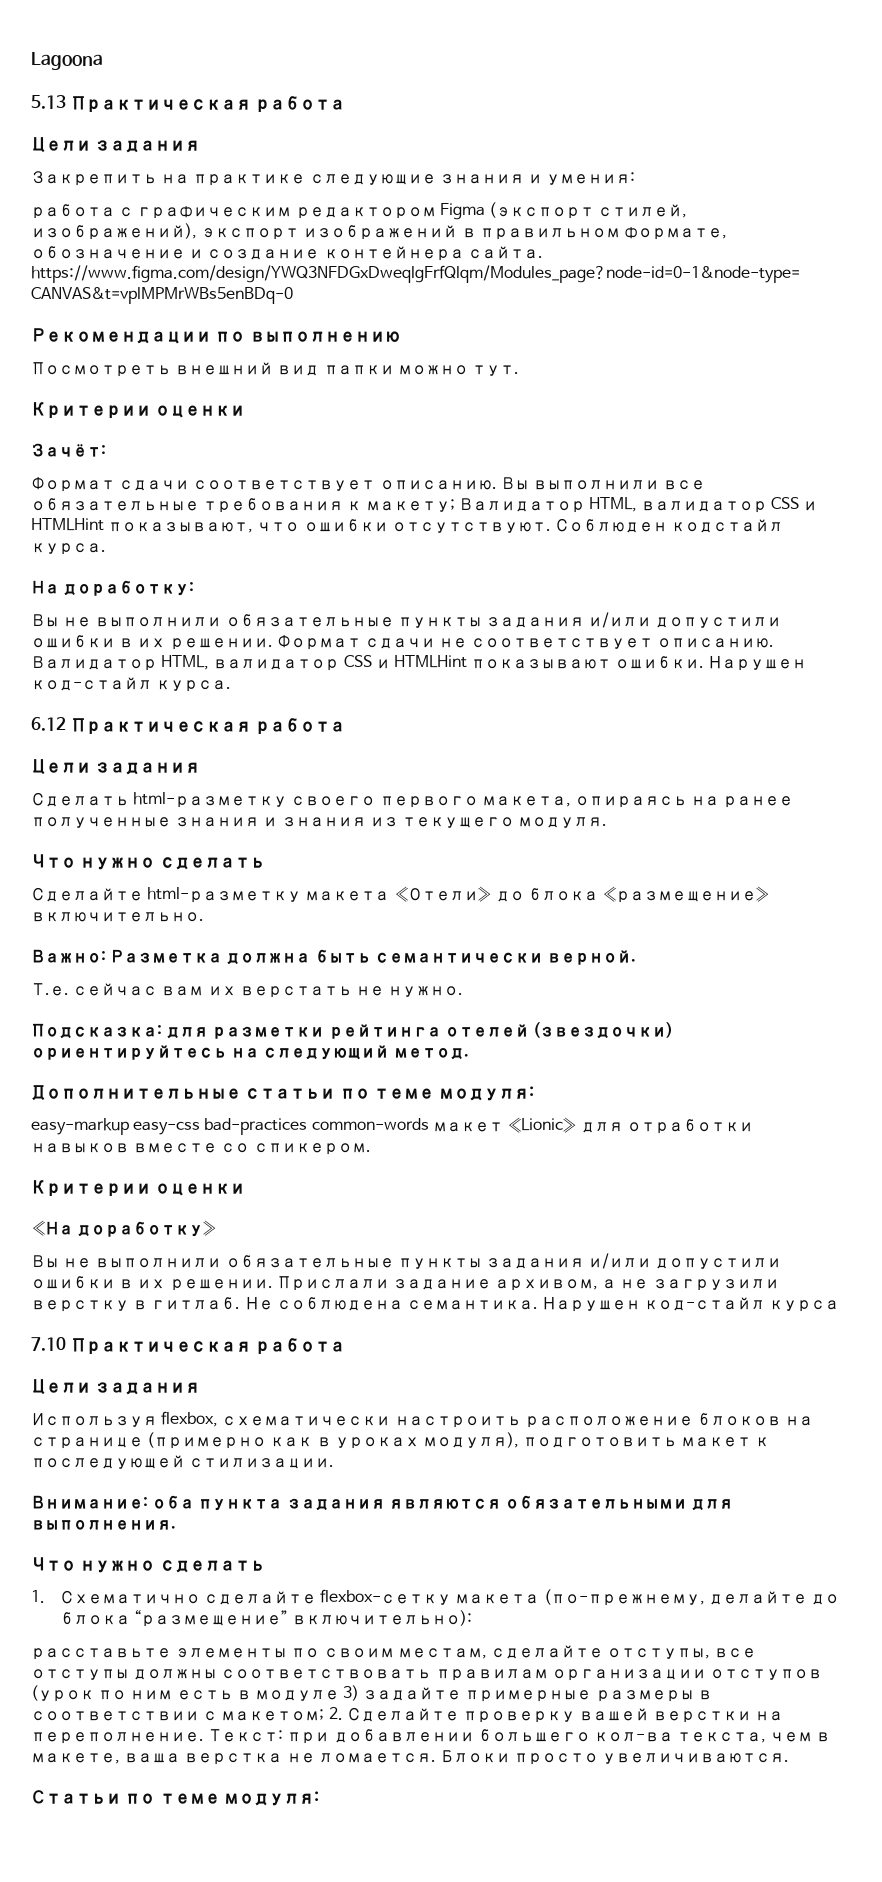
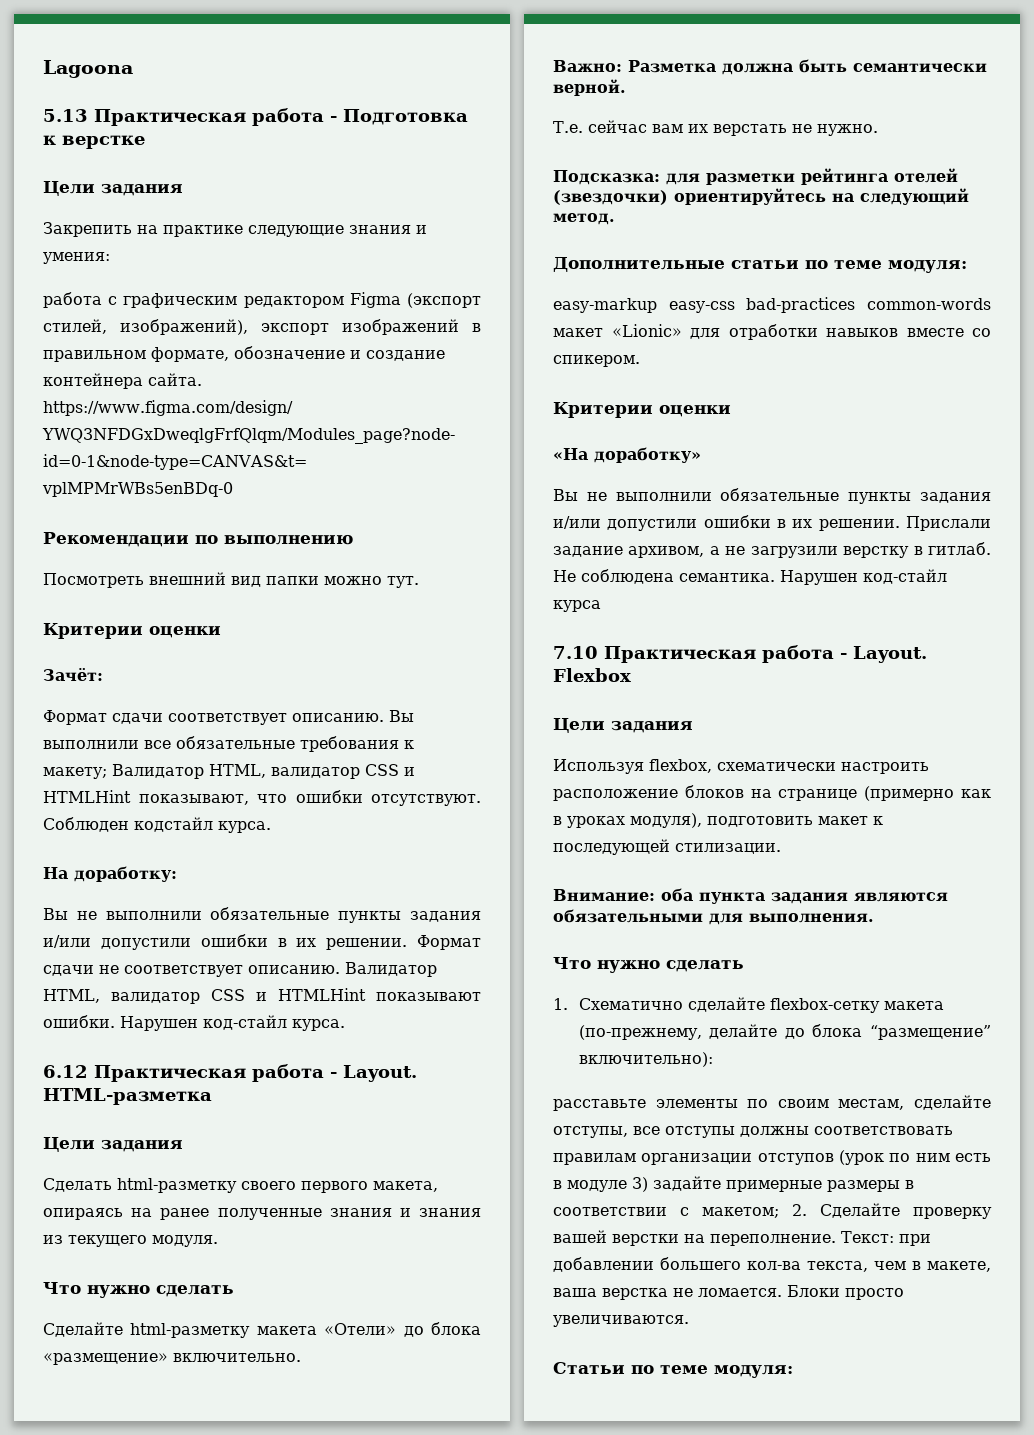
- 5.13 Практическая работа
+ 5.13 Практическая работа - Подготовка к верстке
- 6.12 Практическая работа
+ 6.12 Практическая работа - Layout. HTML-разметка
- 7.10 Практическая работа
+ 7.10 Практическая работа - Layout. Flexbox

